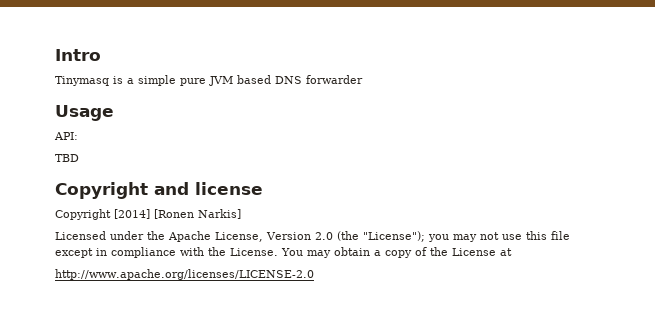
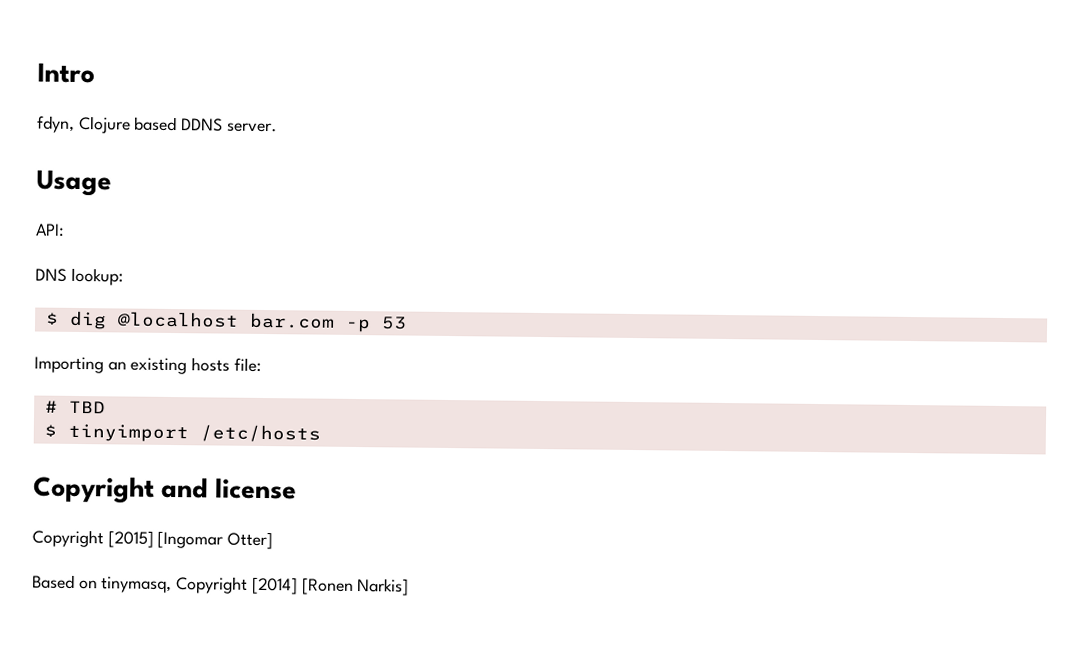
- Tinymasq is a simple pure JVM based DNS forwarder
+ fdyn, Clojure based DDNS server.
  Usage
  API:
- TBD
+ DNS lookup:
+ $ dig @localhost bar.com -p 53
+ Importing an existing hosts file:
+ # TBD
+ $ tinyimport /etc/hosts
  Copyright and license
- Copyright [2014] [Ronen Narkis]
- Licensed under the Apache License, Version 2.0 (the "License"); you may not use this file except in compliance with the License. You may obtain a copy of the License at
- http://www.apache.org/licenses/LICENSE-2.0
+ Copyright [2015] [Ingomar Otter]
+ Based on tinymasq, Copyright [2014] [Ronen Narkis]

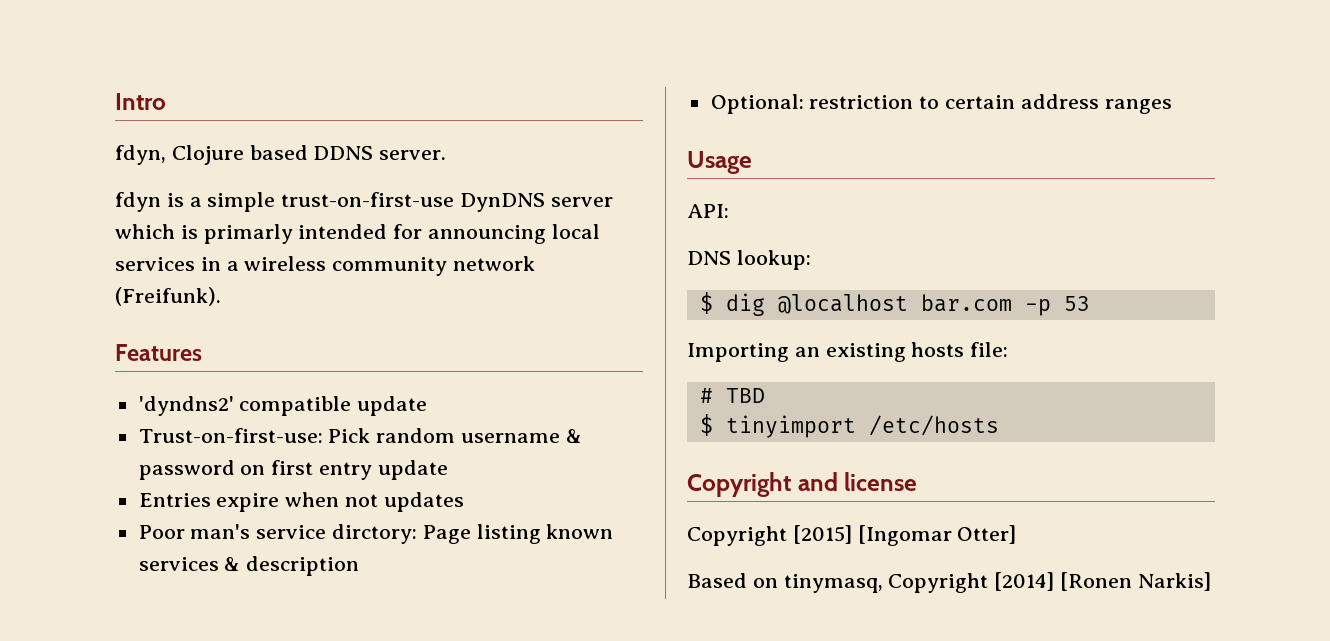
+ fdyn is a simple trust-on-first-use DynDNS server which is primarly intended for announcing local services in a wireless community network (Freifunk).
+ Features
+ 'dyndns2' compatible update
+ Trust-on-first-use: Pick random username & password on first entry update
+ Entries expire when not updates
+ Poor man's service dirctory: Page listing known services & description
+ Optional: restriction to certain address ranges

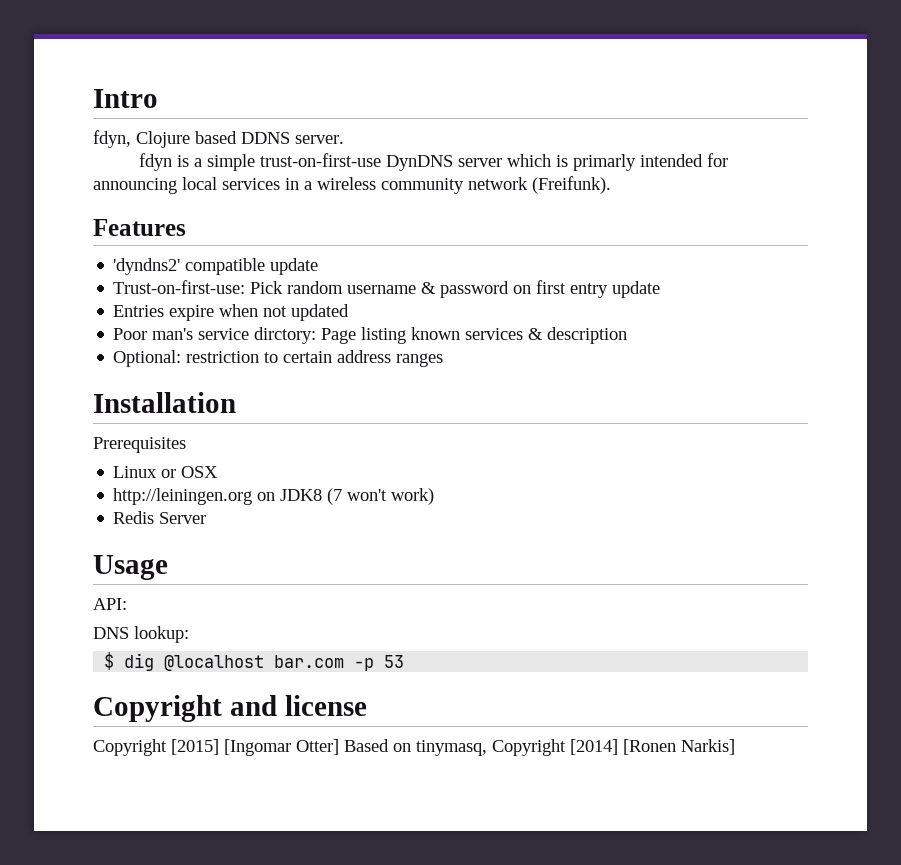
- Entries expire when not updates
+ Entries expire when not updated
+ Installation
+ Prerequisites
+ Linux or OSX
+ http://leiningen.org on JDK8 (7 won't work)
+ Redis Server
- Importing an existing hosts file:
- # TBD
- $ tinyimport /etc/hosts
- Copyright [2015] [Ingomar Otter]
- Based on tinymasq, Copyright [2014] [Ronen Narkis]
+ Copyright [2015] [Ingomar Otter] Based on tinymasq, Copyright [2014] [Ronen Narkis]

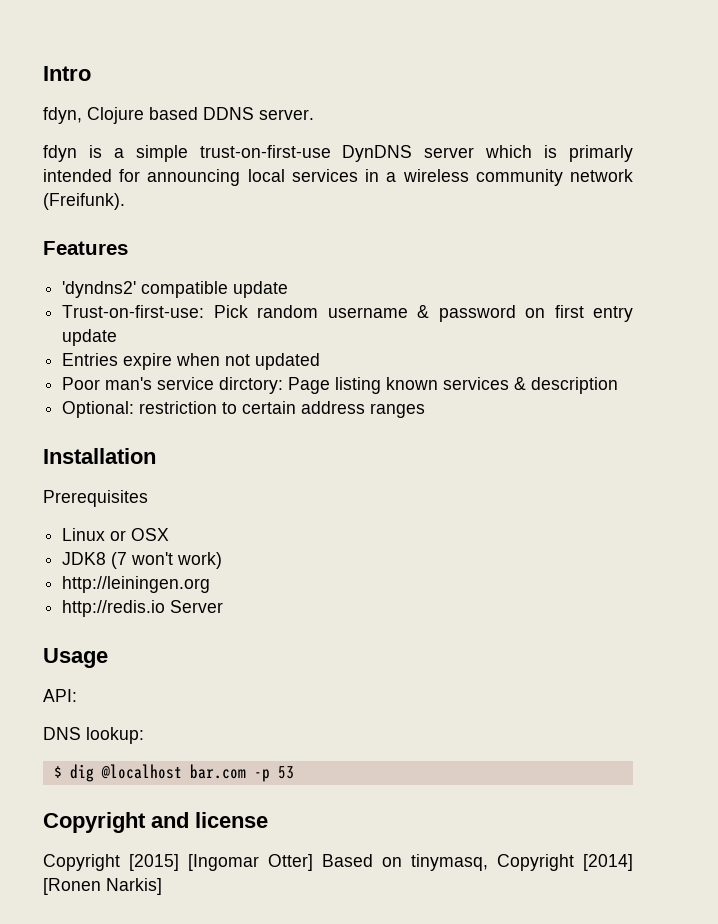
- http://leiningen.org on JDK8 (7 won't work)
+ JDK8 (7 won't work)
- Redis Server
+ http://leiningen.org
+ http://redis.io Server

